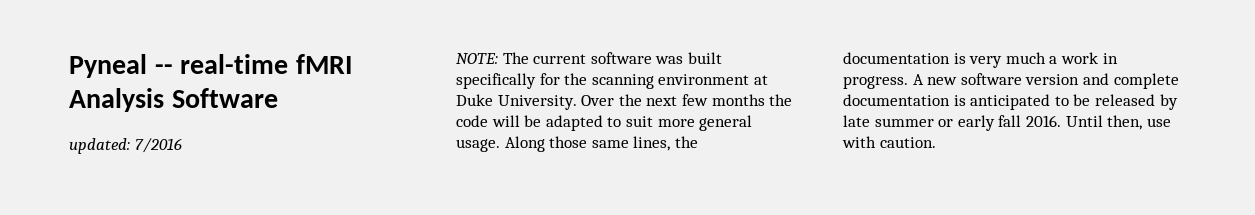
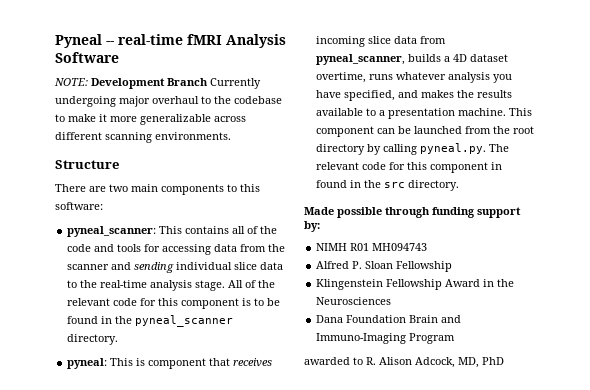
- updated: 7/2016
- NOTE: The current software was built specifically for the scanning environment at Duke University. Over the next few months the code will be adapted to suit more general usage. Along those same lines, the documentation is very much a work in progress. A new software version and complete documentation is anticipated to be released by late summer or early fall 2016. Until then, use with caution.
+ NOTE: Development Branch Currently undergoing major overhaul to the codebase to make it more generalizable across different scanning environments.
+ Structure
+ There are two main components to this software:
+ pyneal_scanner: This contains all of the code and tools for accessing data from the scanner and sending individual slice data to the real-time analysis stage. All of the relevant code for this component is to be found in the pyneal_scanner directory.
+ pyneal: This is component that receives incoming slice data from pyneal_scanner, builds a 4D dataset overtime, runs whatever analysis you have specified, and makes the results available to a presentation machine. This component can be launched from the root directory by calling pyneal.py. The relevant code for this component in found in the src directory.
+ Made possible through funding support by:
+ NIMH R01 MH094743
+ Alfred P. Sloan Fellowship
+ Klingenstein Fellowship Award in the Neurosciences
+ Dana Foundation Brain and Immuno-Imaging Program
+ awarded to R. Alison Adcock, MD, PhD

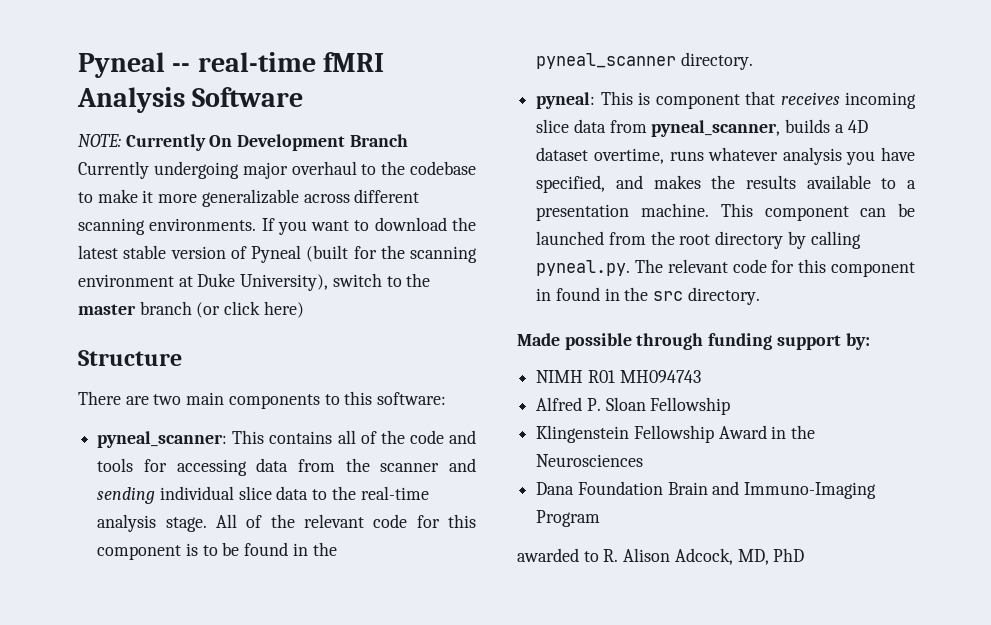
- NOTE: Development Branch Currently undergoing major overhaul to the codebase to make it more generalizable across different scanning environments.
+ NOTE: Currently On Development Branch Currently undergoing major overhaul to the codebase to make it more generalizable across different scanning environments. If you want to download the latest stable version of Pyneal (built for the scanning environment at Duke University), switch to the master branch (or click here)

